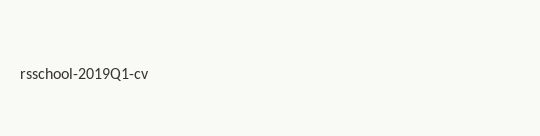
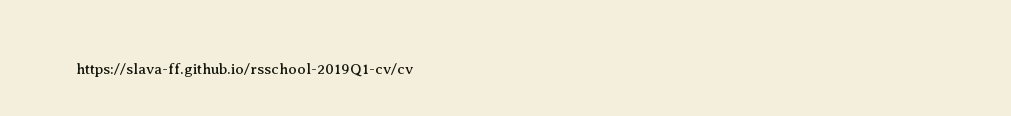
- rsschool-2019Q1-cv
+ https://slava-ff.github.io/rsschool-2019Q1-cv/cv

